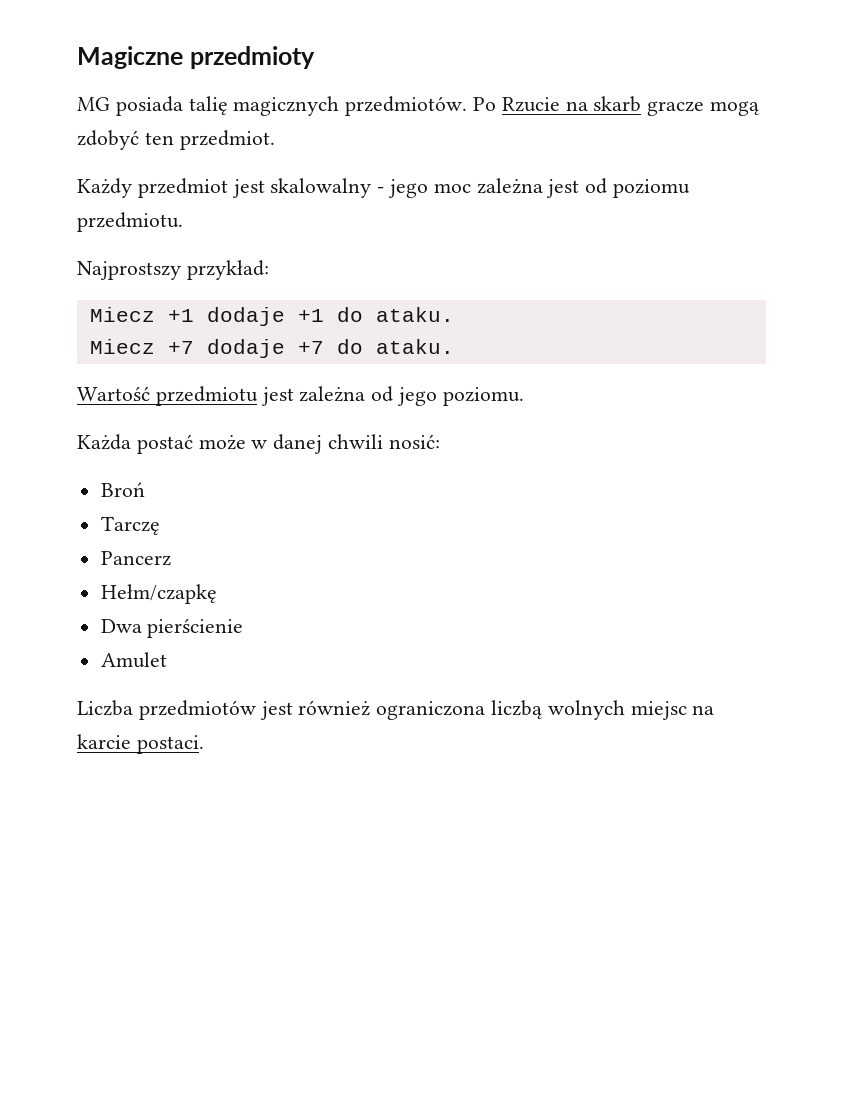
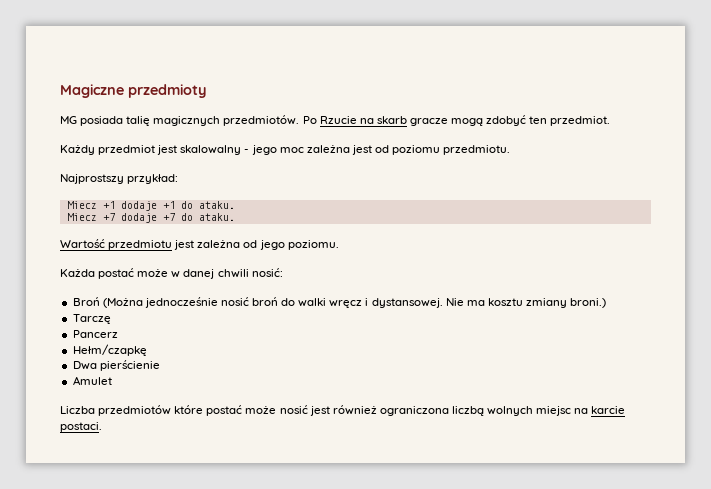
- Broń
+ Broń (Można jednocześnie nosić broń do walki wręcz i dystansowej. Nie ma kosztu zmiany broni.)
- Liczba przedmiotów jest również ograniczona liczbą wolnych miejsc na karcie postaci.
+ Liczba przedmiotów które postać może nosić jest również ograniczona liczbą wolnych miejsc na karcie postaci.

